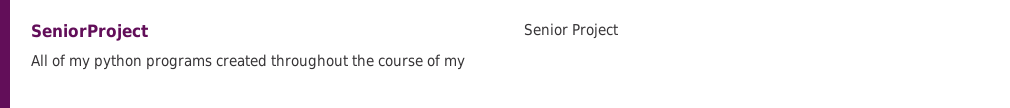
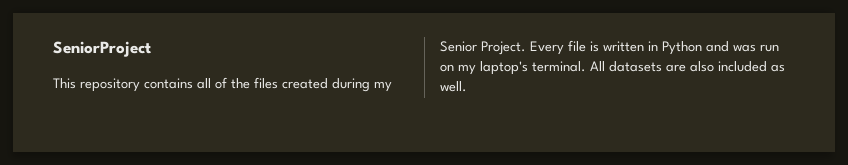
- All of my python programs created throughout the course of my Senior Project
+ This repository contains all of the files created during my Senior Project. Every file is written in Python and was run on my laptop's terminal. All datasets are also included as well.

